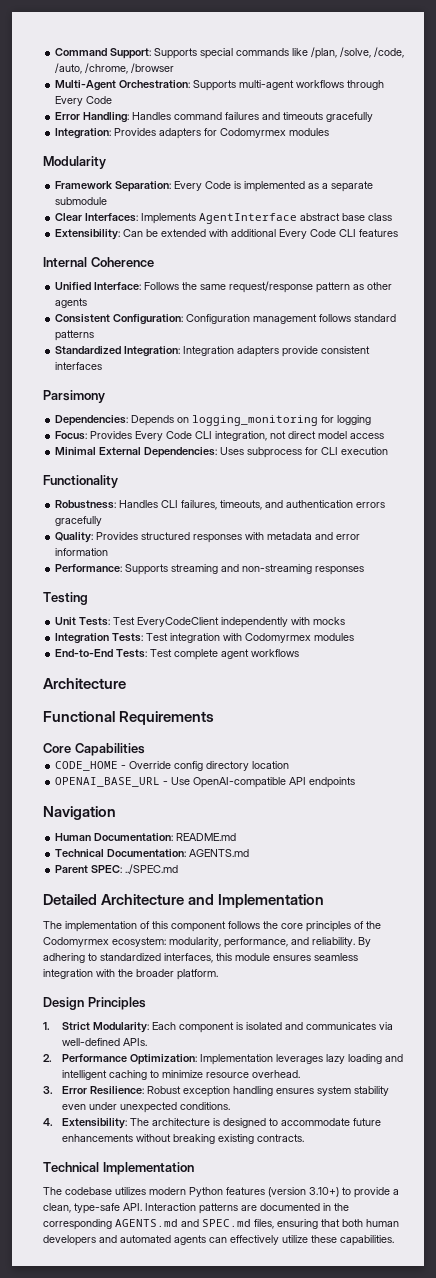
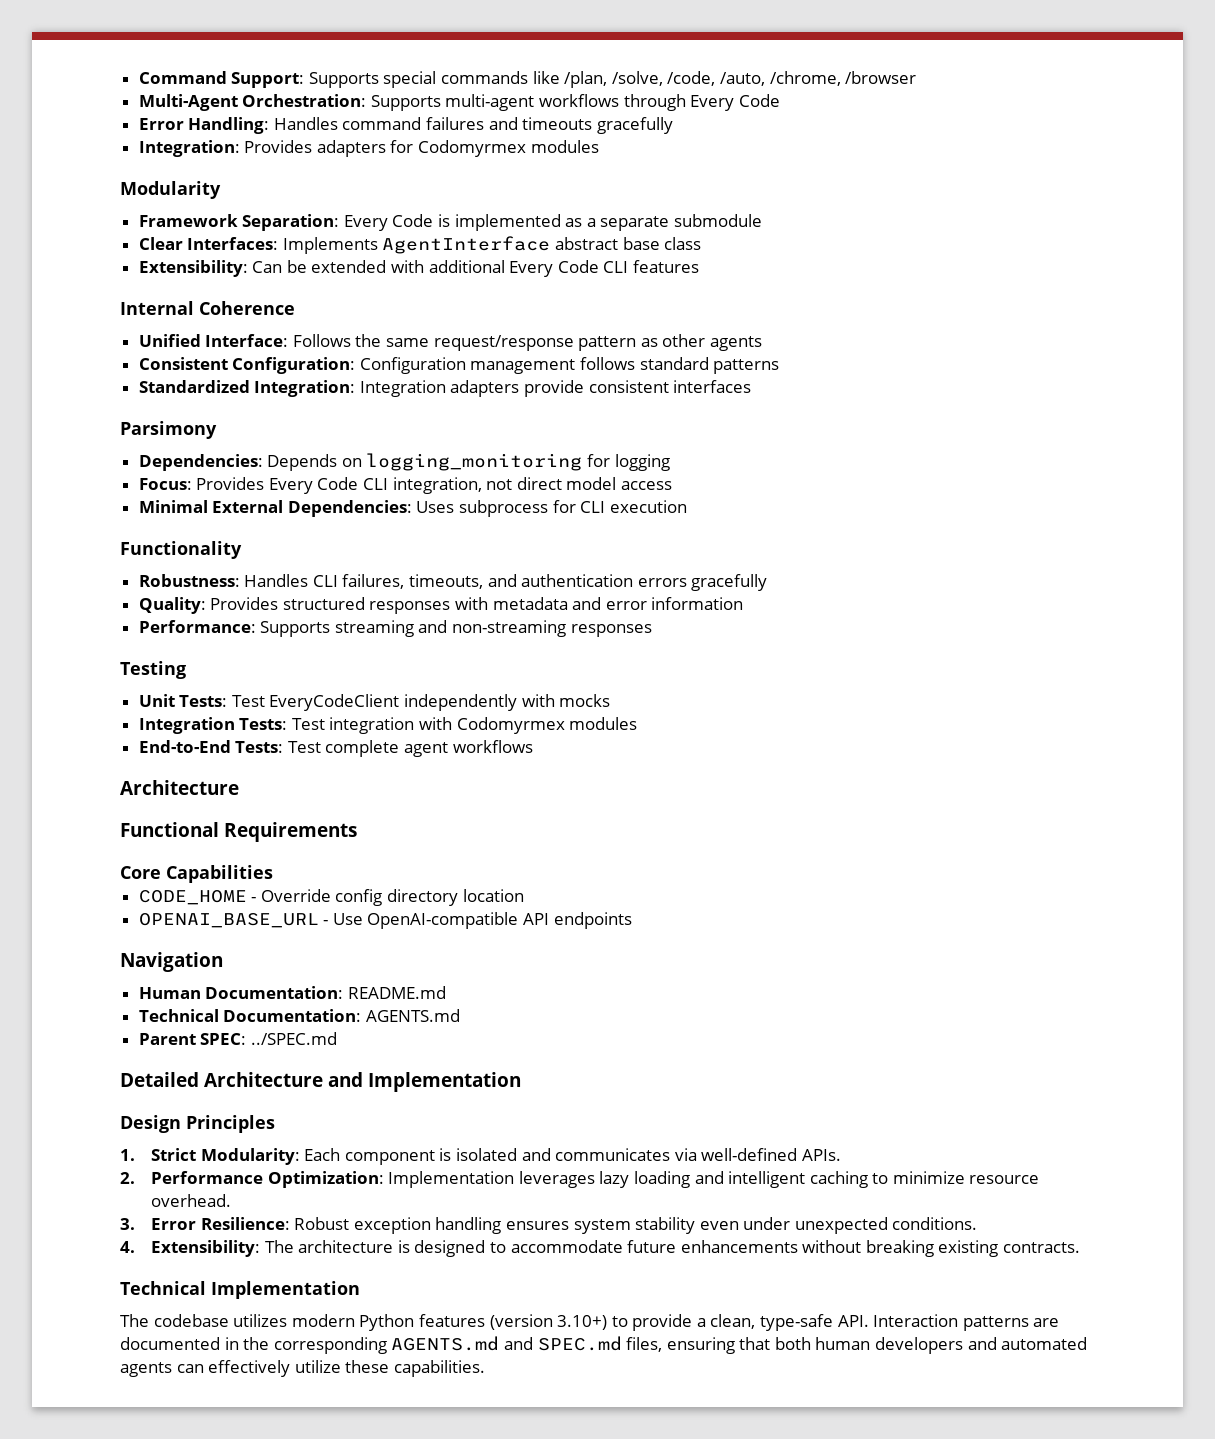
- The implementation of this component follows the core principles of the Codomyrmex ecosystem: modularity, performance, and reliability. By adhering to standardized interfaces, this module ensures seamless integration with the broader platform.

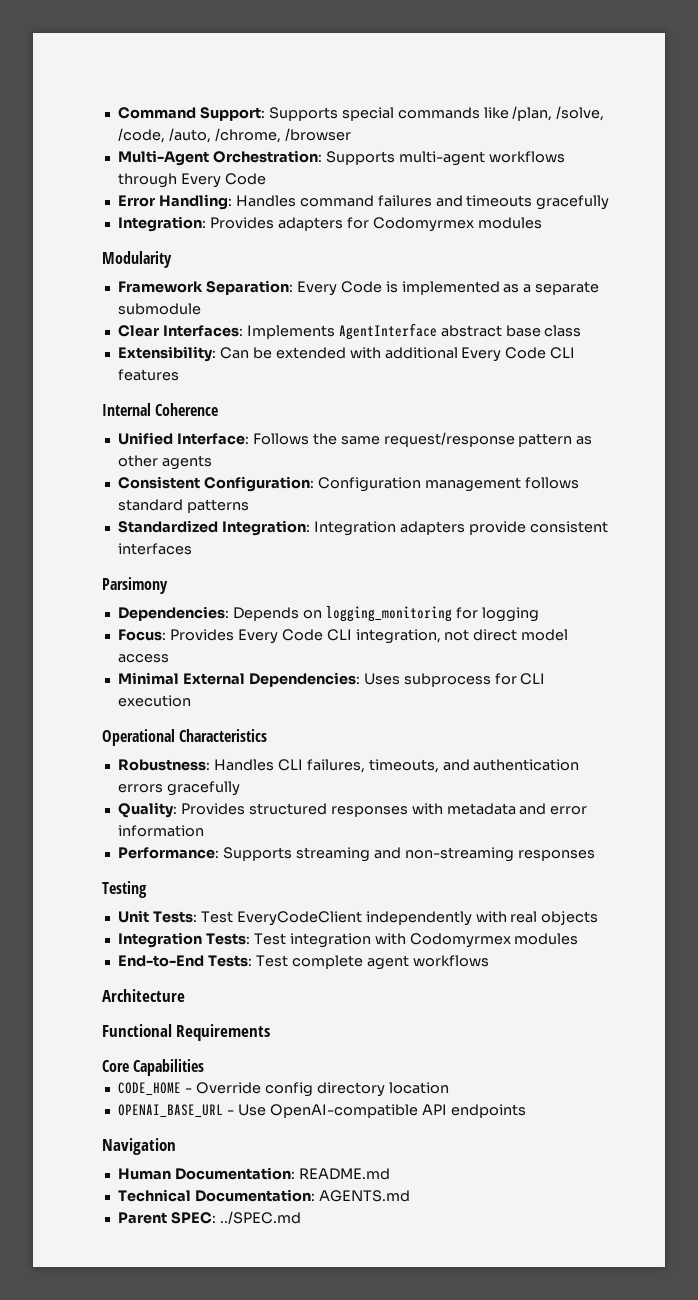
- Functionality
+ Operational Characteristics
- Unit Tests: Test EveryCodeClient independently with mocks
+ Unit Tests: Test EveryCodeClient independently with real objects
- Detailed Architecture and Implementation
- Design Principles
- 1. Strict Modularity: Each component is isolated and communicates via well-defined APIs.
- 2. Performance Optimization: Implementation leverages lazy loading and intelligent caching to minimize resource overhead.
- 3. Error Resilience: Robust exception handling ensures system stability even under unexpected conditions.
- 4. Extensibility: The architecture is designed to accommodate future enhancements without breaking existing contracts.
- Technical Implementation
- The codebase utilizes modern Python features (version 3.10+) to provide a clean, type-safe API. Interaction patterns are documented in the corresponding AGENTS.md and SPEC.md files, ensuring that both human developers and automated agents can effectively utilize these capabilities.

